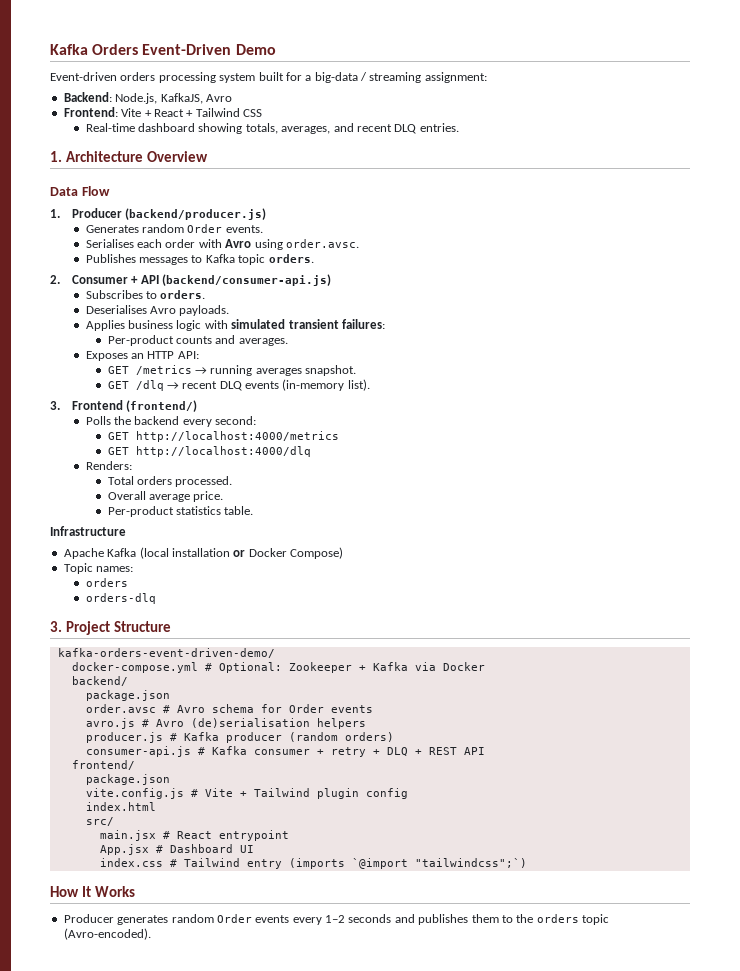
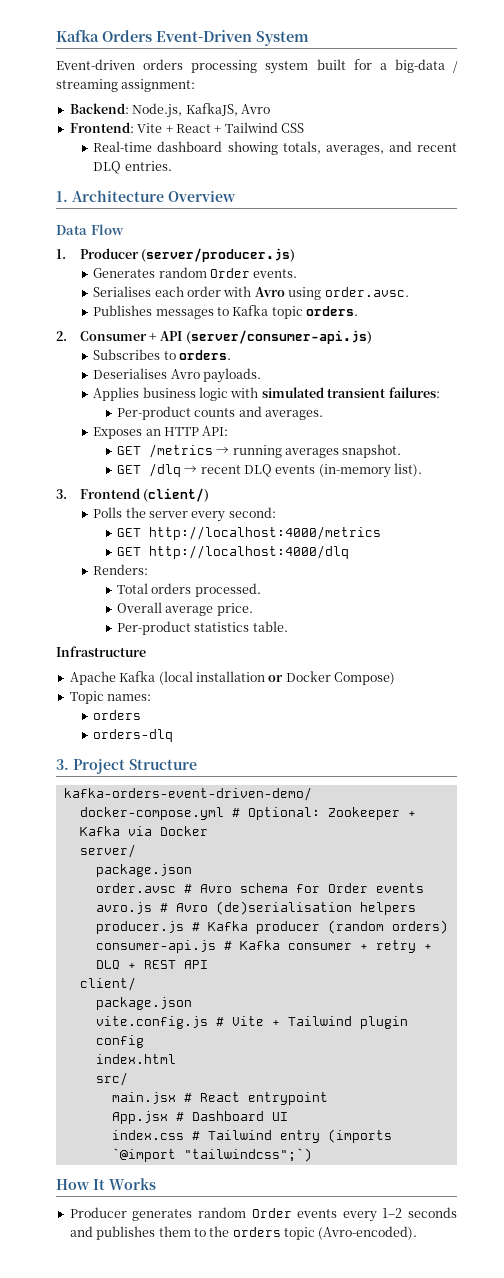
- Kafka Orders Event-Driven Demo
+ Kafka Orders Event-Driven System
- 1. Producer (backend/producer.js)
+ 1. Producer (server/producer.js)
- 2. Consumer + API (backend/consumer-api.js)
+ 2. Consumer + API (server/consumer-api.js)
- 3. Frontend (frontend/)
+ 3. Frontend (client/)
- Polls the backend every second:
+ Polls the server every second:
- backend/
+ server/
- frontend/
+ client/

